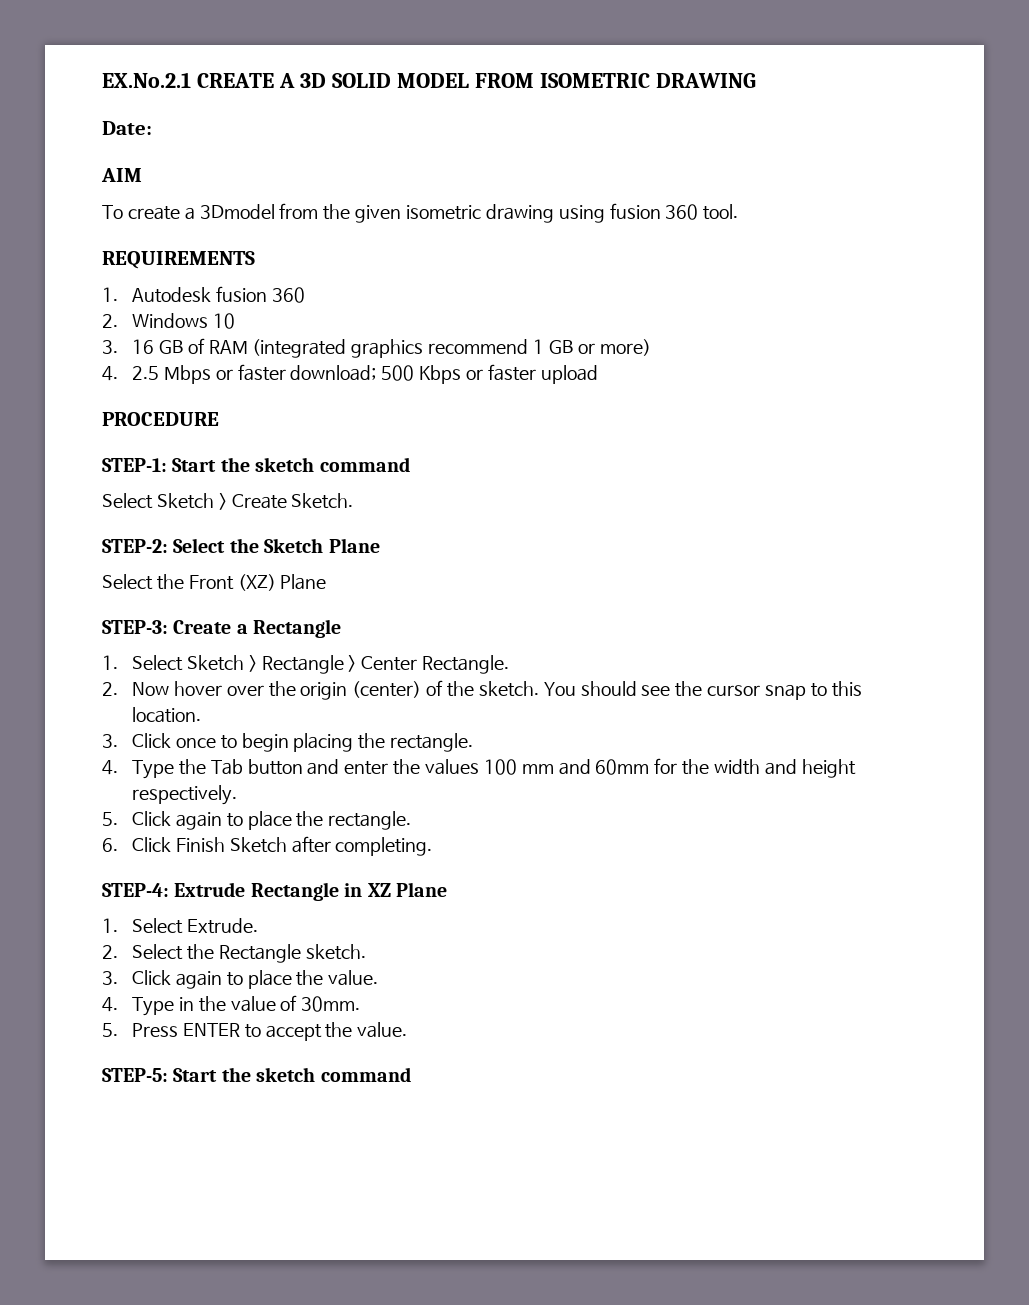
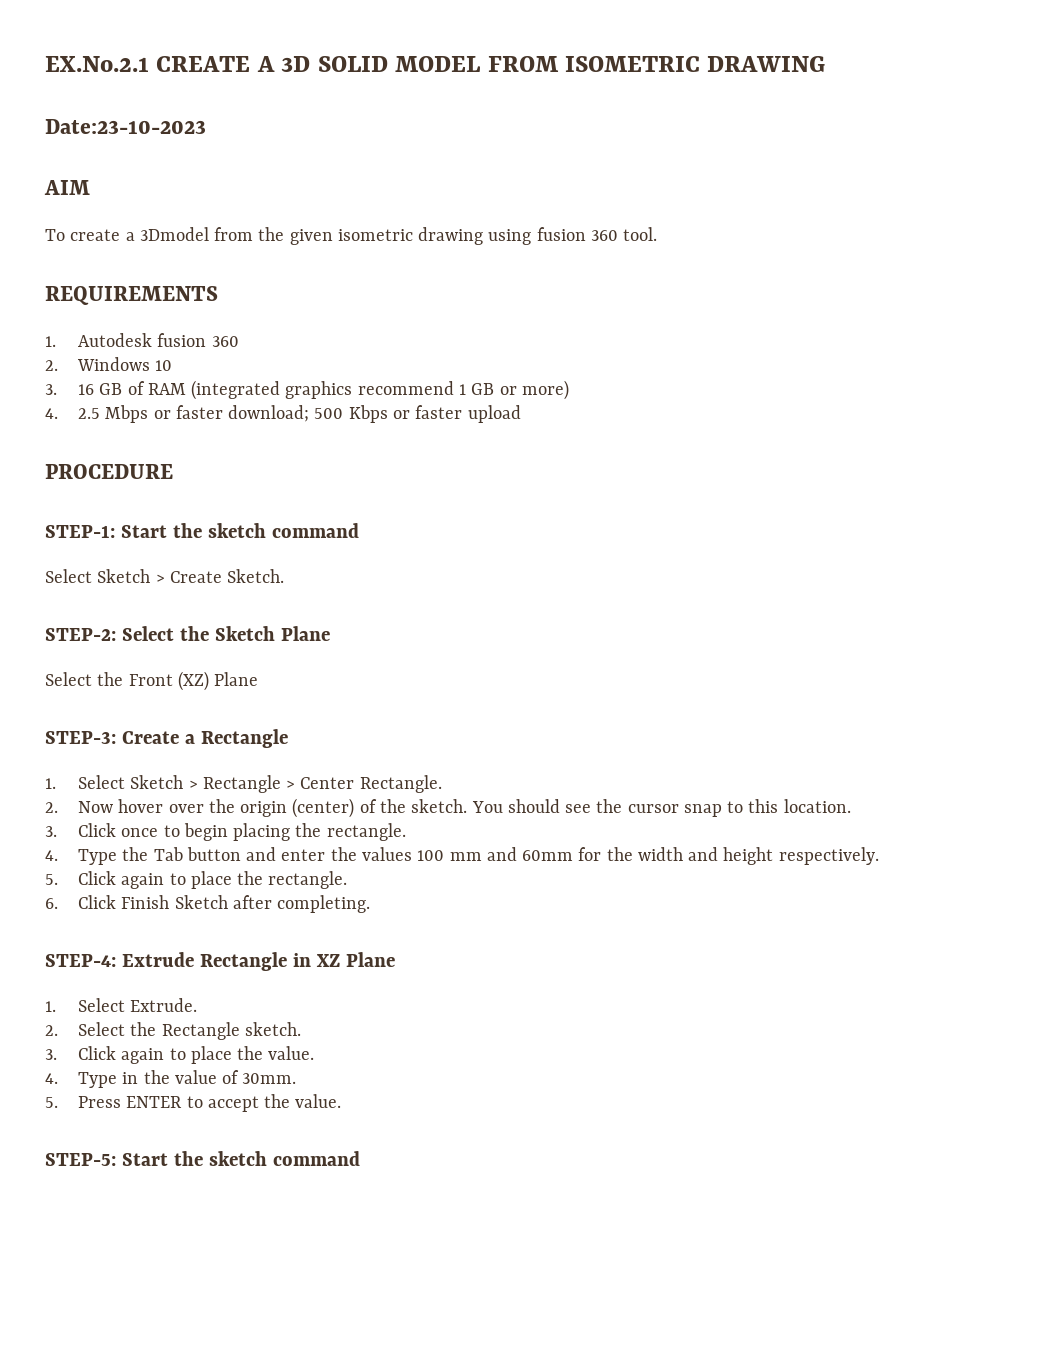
- Date:
+ Date:23-10-2023

